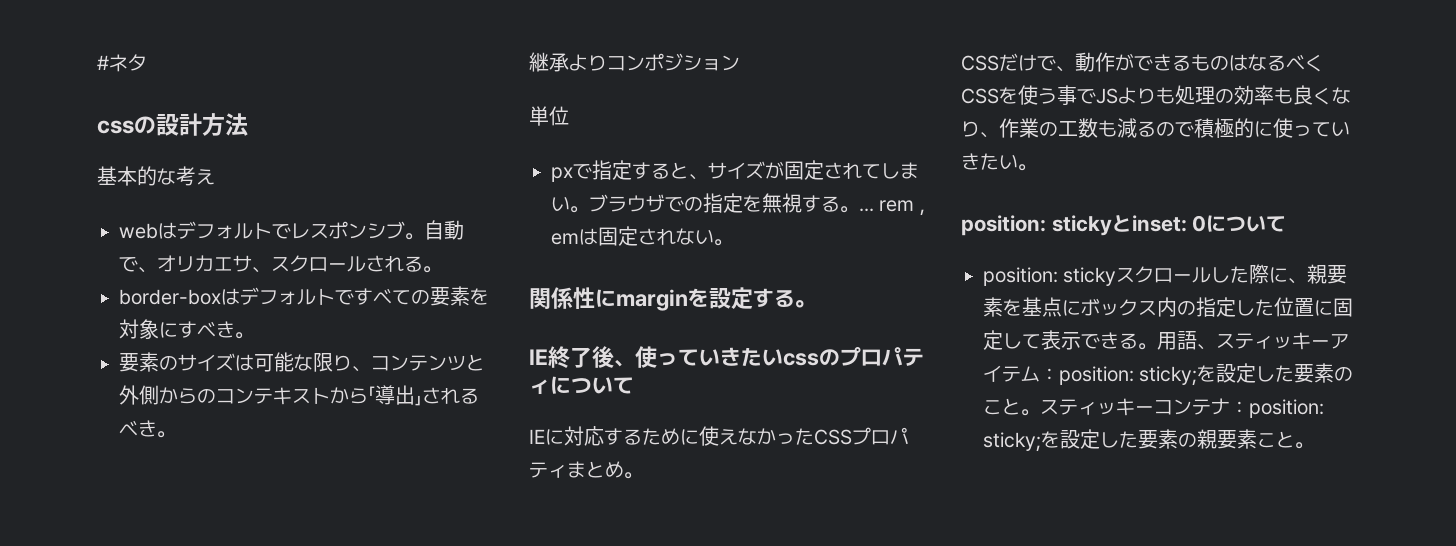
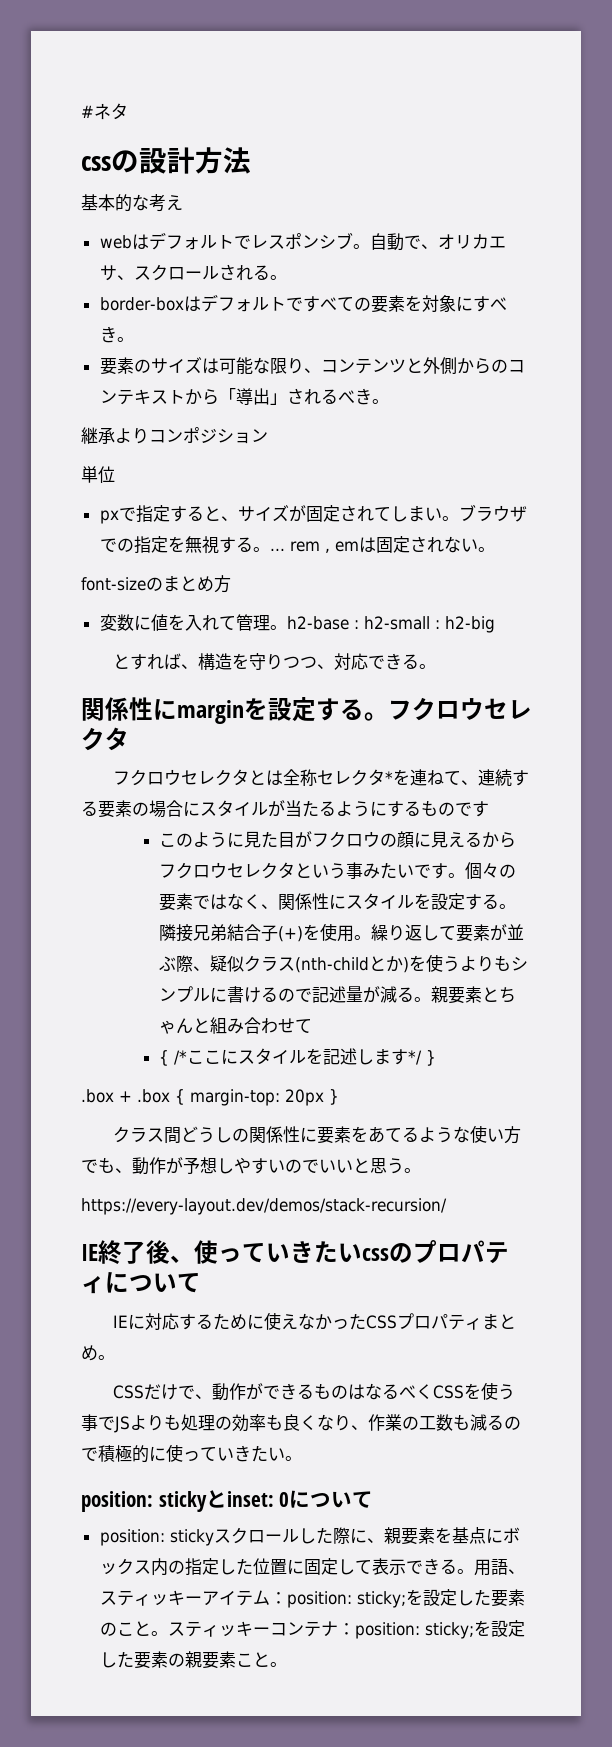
+ font-sizeのまとめ方
+ 変数に値を入れて管理。h2-base : h2-small : h2-big
+ とすれば、構造を守りつつ、対応できる。
- 関係性にmarginを設定する。
+ 関係性にmarginを設定する。フクロウセレクタ
+ フクロウセレクタとは全称セレクタ*を連ねて、連続する要素の場合にスタイルが当たるようにするものです
+ このように見た目がフクロウの顔に見えるからフクロウセレクタという事みたいです。個々の要素ではなく、関係性にスタイルを設定する。隣接兄弟結合子(+)を使用。繰り返して要素が並ぶ際、疑似クラス(nth-childとか)を使うよりもシンプルに書けるので記述量が減る。親要素とちゃんと組み合わせて
+ { /*ここにスタイルを記述します*/ }
+ .box + .box { margin-top: 20px }
+ クラス間どうしの関係性に要素をあてるような使い方でも、動作が予想しやすいのでいいと思う。
+ https://every-layout.dev/demos/stack-recursion/

